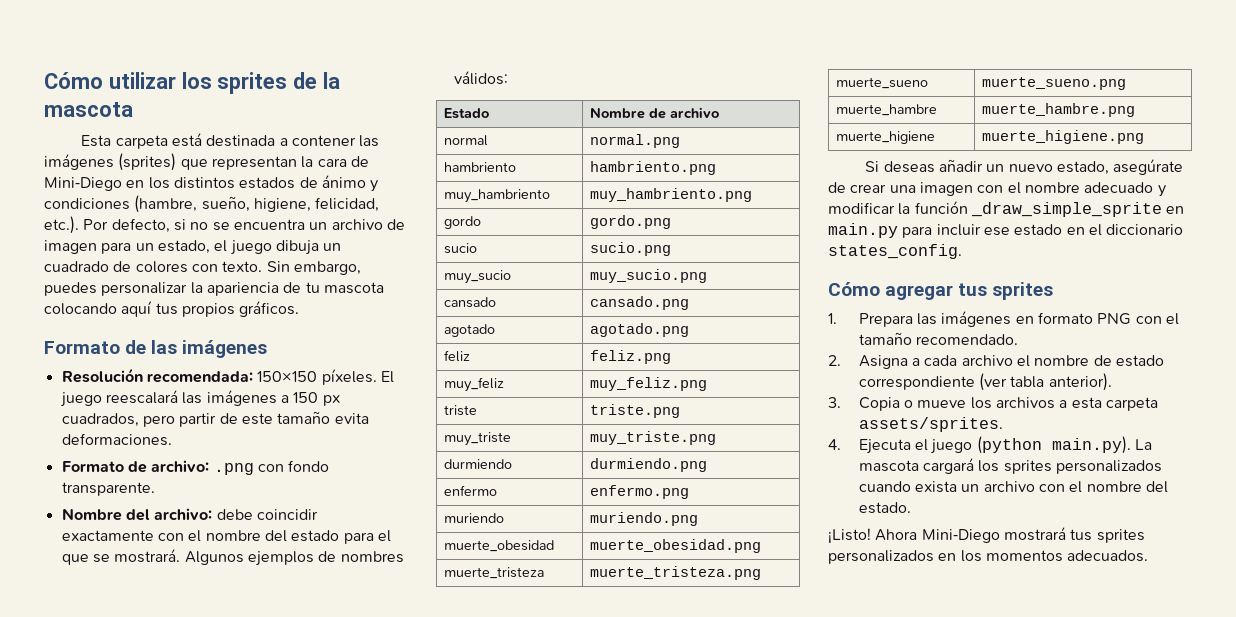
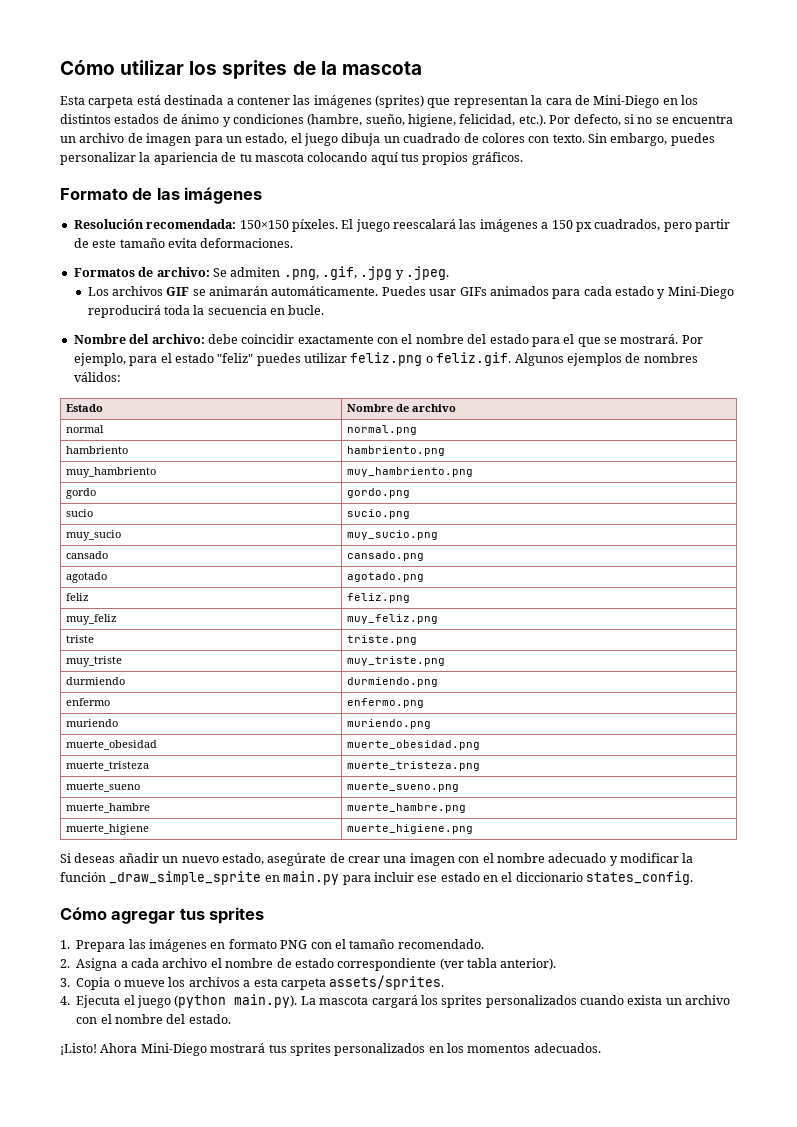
- Formato de archivo: .png con fondo transparente.
+ Formatos de archivo: Se admiten .png, .gif, .jpg y .jpeg.
+ Los archivos GIF se animarán automáticamente. Puedes usar GIFs animados para cada estado y Mini‑Diego reproducirá toda la secuencia en bucle.
- Algunos ejemplos de nombres válidos:
+ Por ejemplo, para el estado "feliz" puedes utilizar feliz.png o feliz.gif. Algunos ejemplos de nombres válidos:

